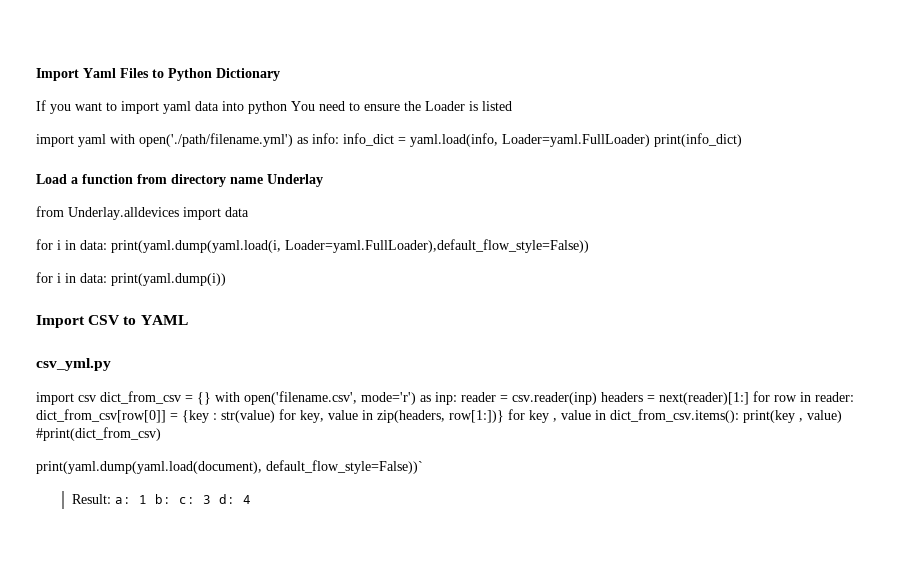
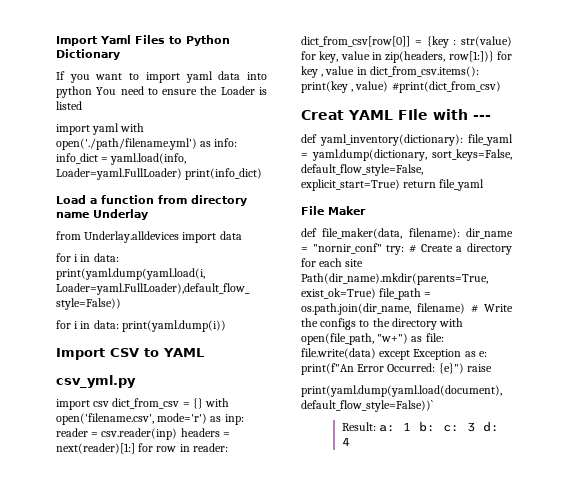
+ Creat YAML FIle with ---
+ def yaml_inventory(dictionary): file_yaml = yaml.dump(dictionary, sort_keys=False, default_flow_style=False, explicit_start=True) return file_yaml
+ File Maker
+ def file_maker(data, filename): dir_name = "nornir_conf" try: # Create a directory for each site Path(dir_name).mkdir(parents=True, exist_ok=True) file_path = os.path.join(dir_name, filename) # Write the configs to the directory with open(file_path, "w+") as file: file.write(data) except Exception as e: print(f"An Error Occurred: {e}") raise

